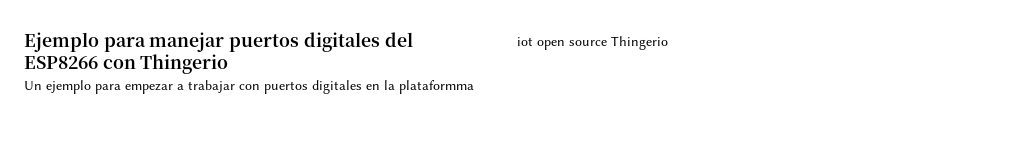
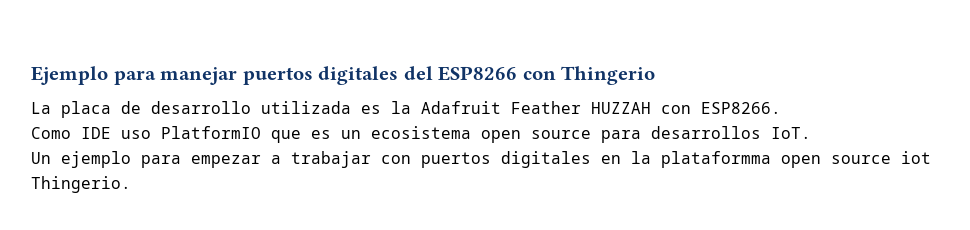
+ La placa de desarrollo utilizada es la Adafruit Feather HUZZAH con ESP8266.
+ Como IDE uso PlatformIO que es un ecosistema open source para desarrollos IoT.
- Un ejemplo para empezar a trabajar con puertos digitales en la plataformma iot open source Thingerio
+ Un ejemplo para empezar a trabajar con puertos digitales en la plataformma open source iot Thingerio.

